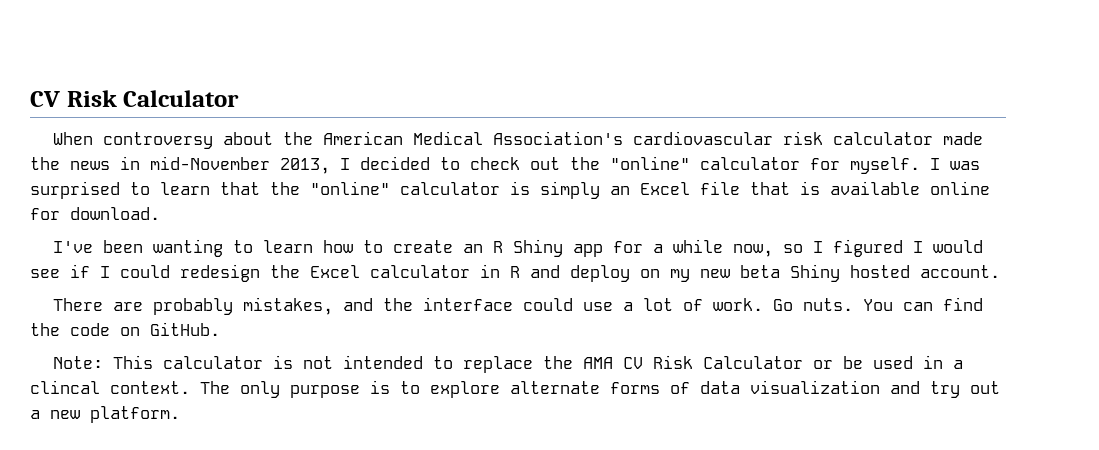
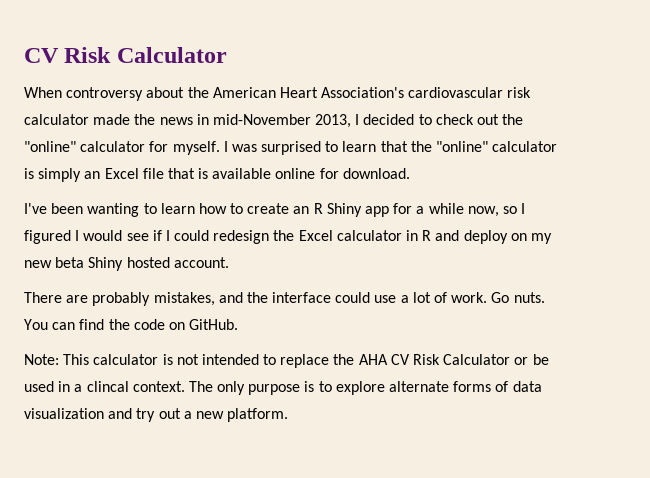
- When controversy about the American Medical Association's cardiovascular risk calculator made the news in mid-November 2013, I decided to check out the "online" calculator for myself.
+ When controversy about the American Heart Association's cardiovascular risk calculator made the news in mid-November 2013, I decided to check out the "online" calculator for myself.
- Note: This calculator is not intended to replace the AMA CV Risk Calculator or be used in a clincal context.
+ Note: This calculator is not intended to replace the AHA CV Risk Calculator or be used in a clincal context.

